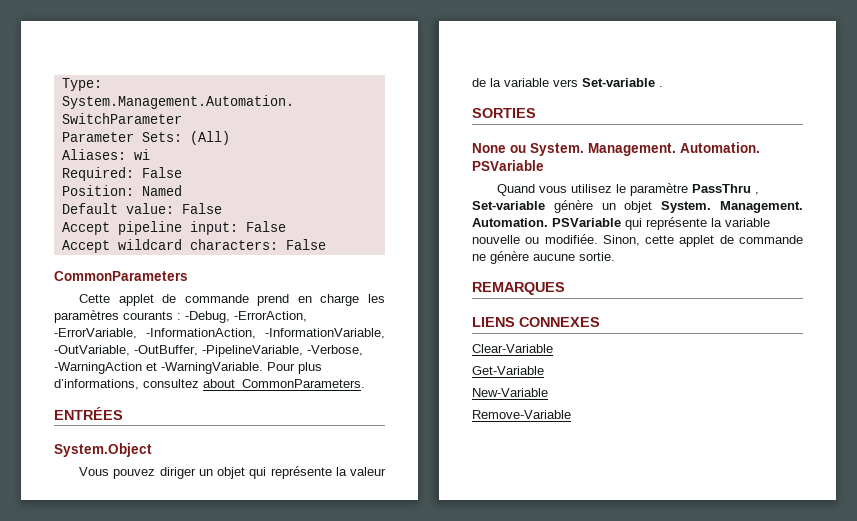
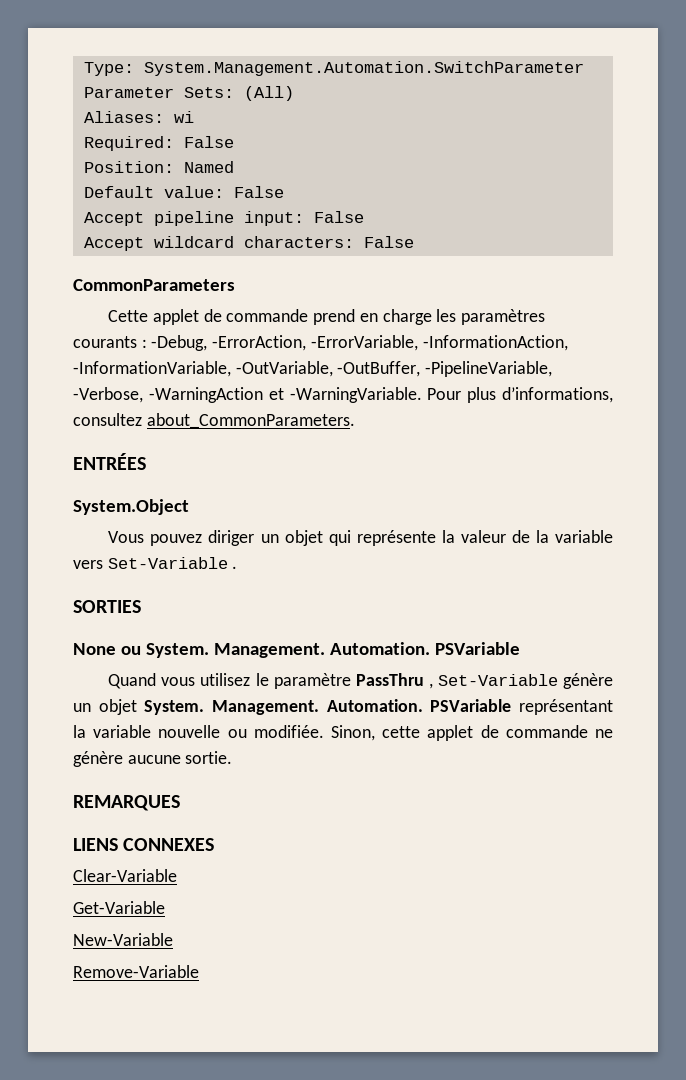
- Vous pouvez diriger un objet qui représente la valeur de la variable vers Set-variable .
+ Vous pouvez diriger un objet qui représente la valeur de la variable vers Set-Variable .
- Quand vous utilisez le paramètre PassThru , Set-variable génère un objet System.
+ Quand vous utilisez le paramètre PassThru , Set-Variable génère un objet System.
- PSVariable qui représente la variable nouvelle ou modifiée.
+ PSVariable représentant la variable nouvelle ou modifiée.

